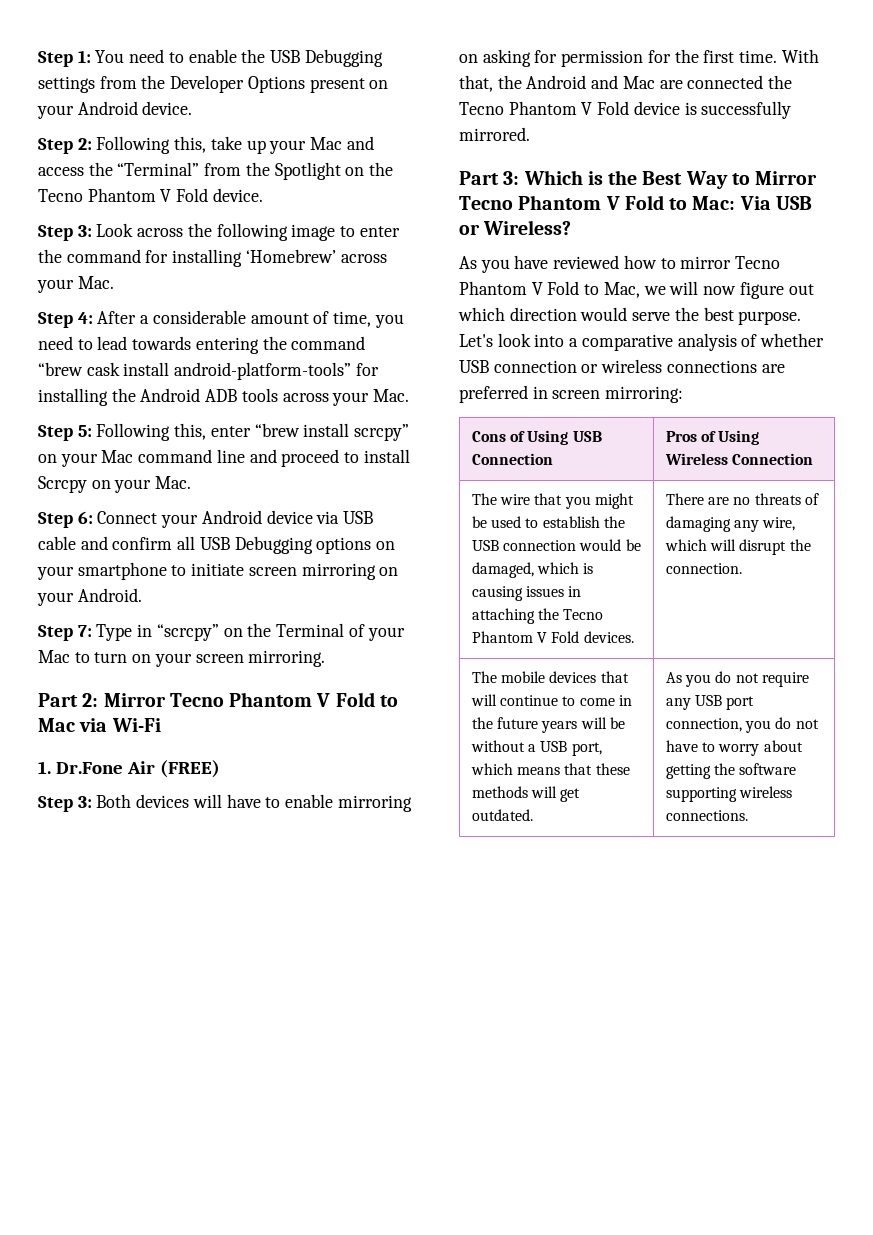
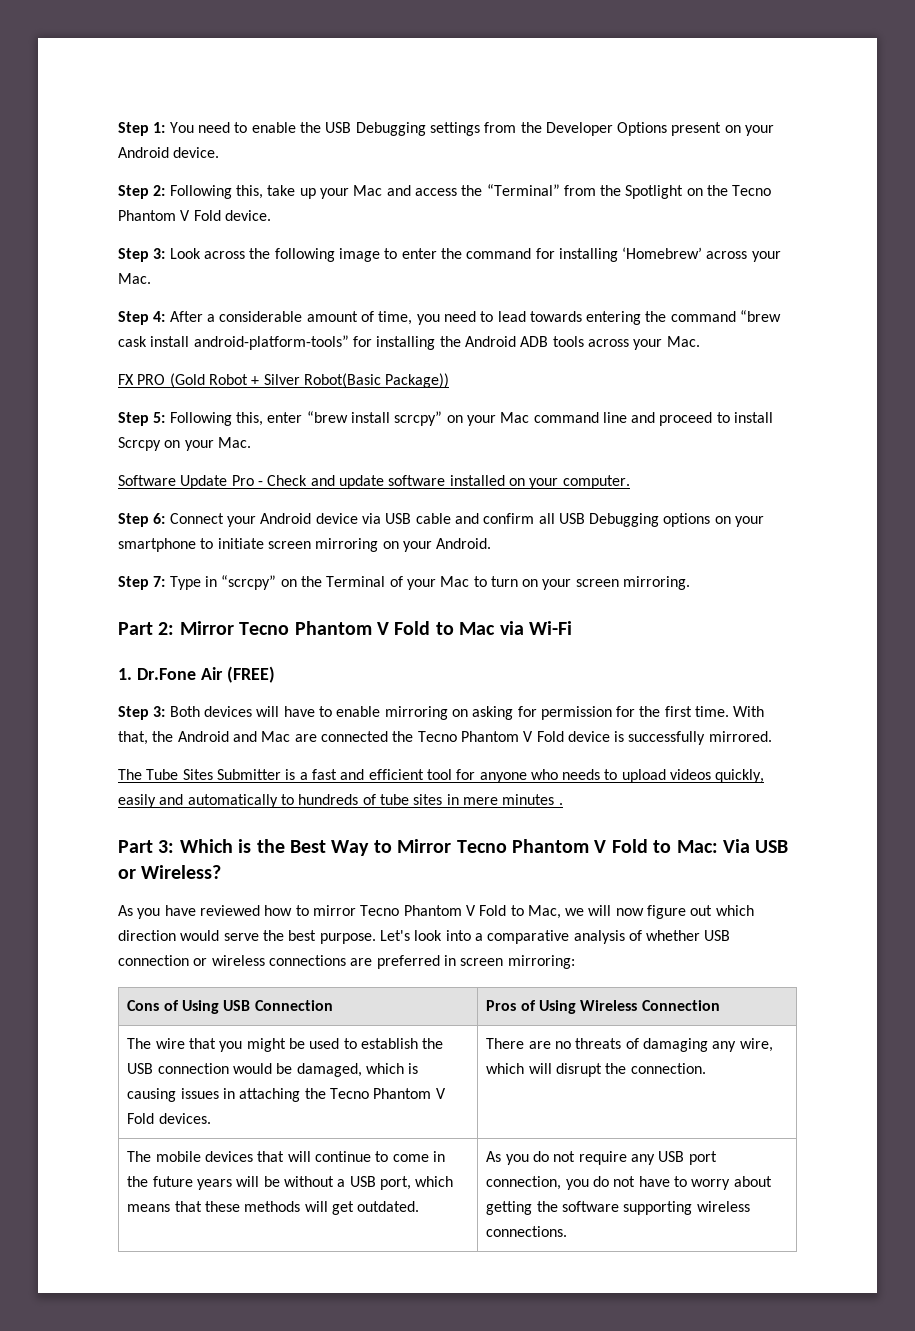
+ FX PRO (Gold Robot + Silver Robot(Basic Package))
+ Software Update Pro - Check and update software installed on your computer.
+ The Tube Sites Submitter is a fast and efficient tool for anyone who needs to upload videos quickly, easily and automatically to hundreds of tube sites in mere minutes .

